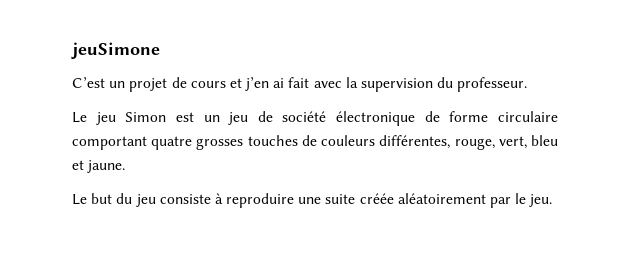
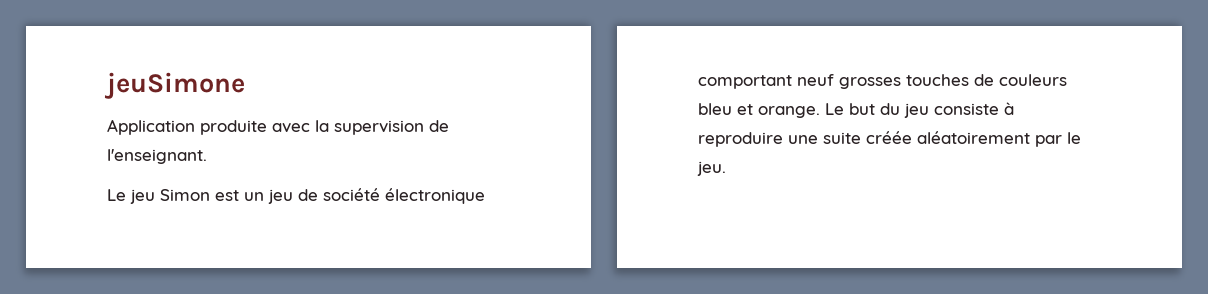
- C’est un projet de cours et j’en ai fait avec la supervision du professeur.
+ Application produite avec la supervision de l'enseignant.
- Le jeu Simon est un jeu de société électronique de forme circulaire comportant quatre grosses touches de couleurs différentes, rouge, vert, bleu et jaune.
- Le but du jeu consiste à reproduire une suite créée aléatoirement par le jeu.
+ Le jeu Simon est un jeu de société électronique comportant neuf grosses touches de couleurs bleu et orange. Le but du jeu consiste à reproduire une suite créée aléatoirement par le jeu.

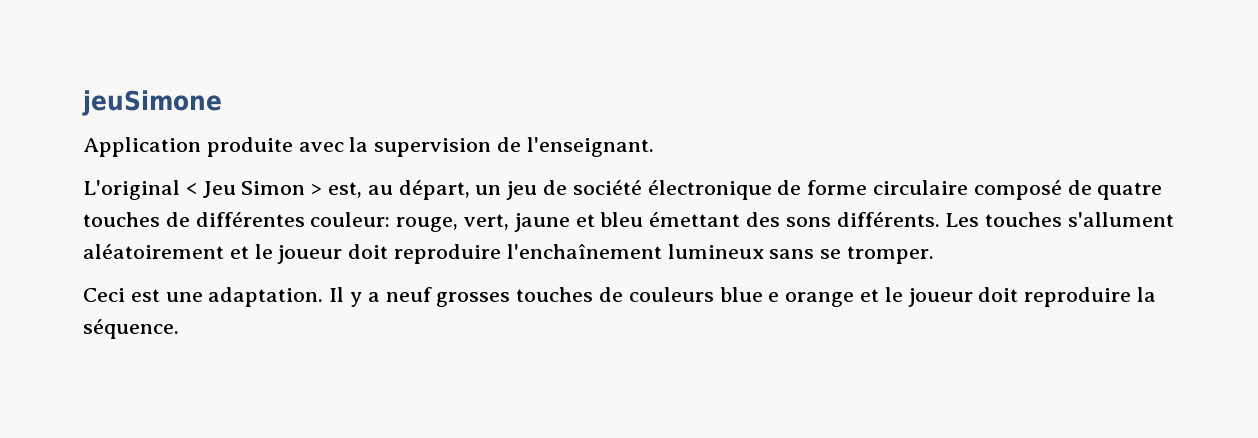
- Le jeu Simon est un jeu de société électronique comportant neuf grosses touches de couleurs bleu et orange. Le but du jeu consiste à reproduire une suite créée aléatoirement par le jeu.
+ L'original < Jeu Simon > est, au départ, un jeu de société électronique de forme circulaire composé de quatre touches de différentes couleur: rouge, vert, jaune et bleu émettant des sons différents. Les touches s'allument aléatoirement et le joueur doit reproduire l'enchaînement lumineux sans se tromper.
+ Ceci est une adaptation. Il y a neuf grosses touches de couleurs blue e orange et le joueur doit reproduire la séquence.

